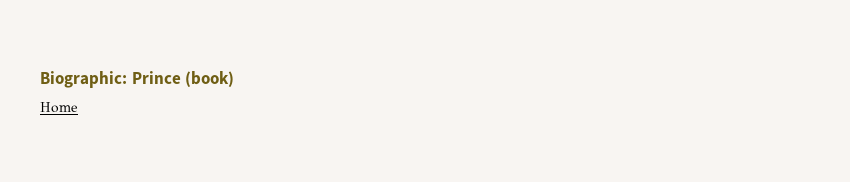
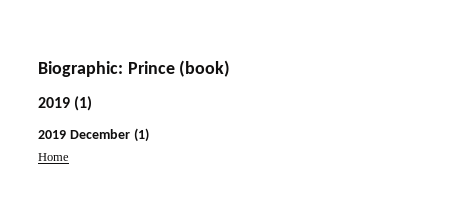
+ 2019 (1)
+ 2019 December (1)

